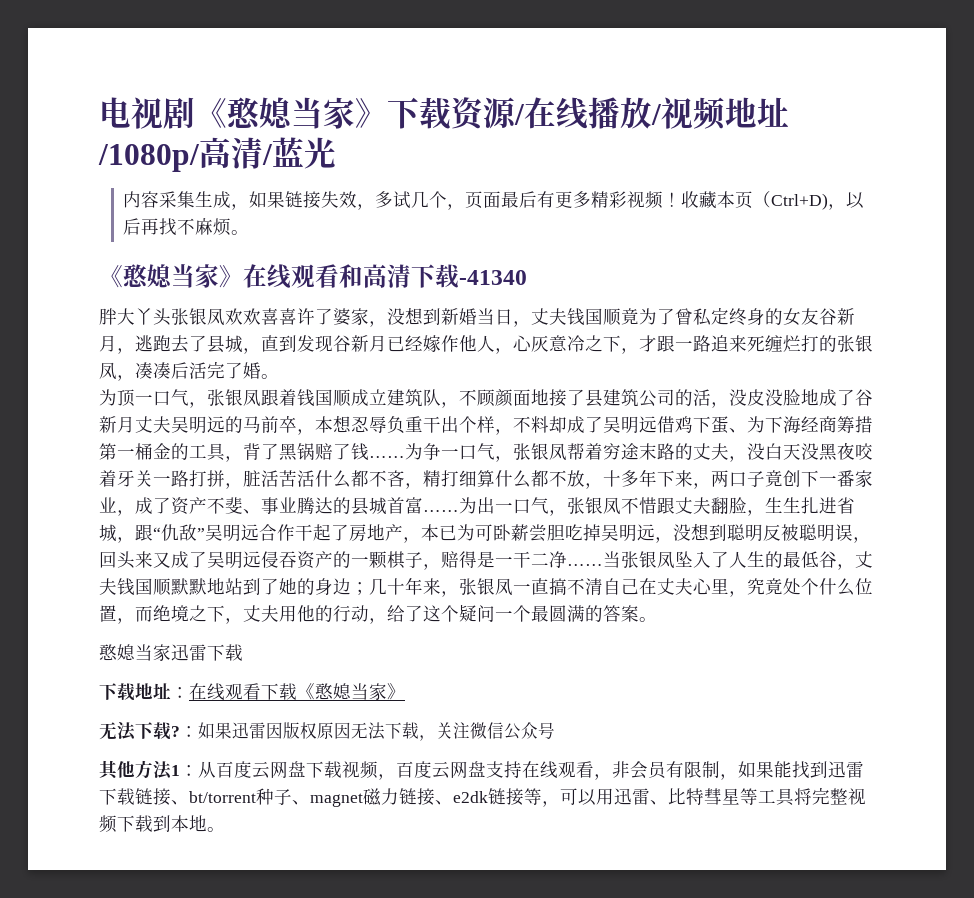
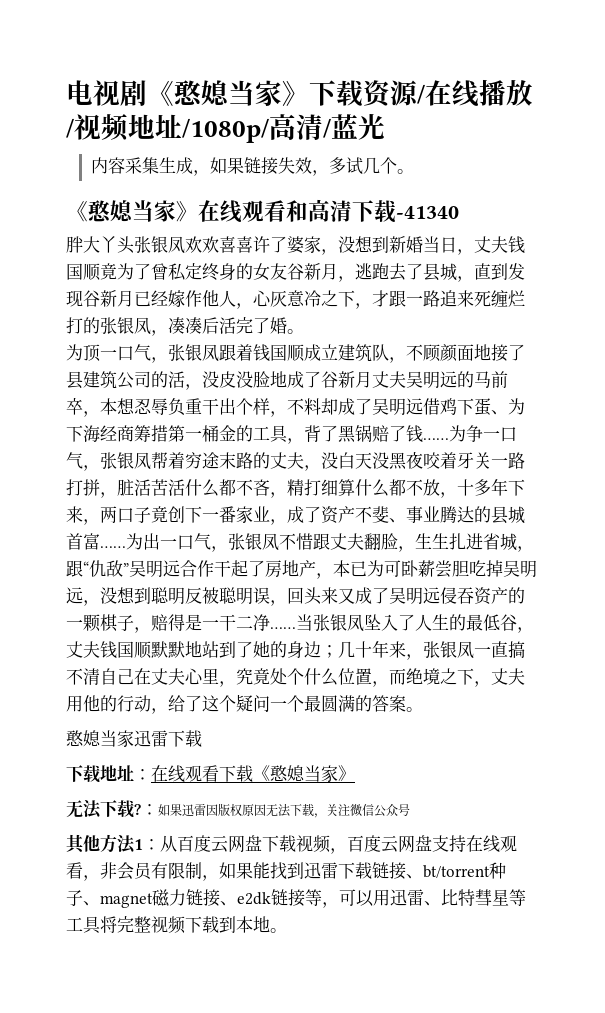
- 内容采集生成，如果链接失效，多试几个，页面最后有更多精彩视频！收藏本页（Ctrl+D)，以后再找不麻烦。
+ 内容采集生成，如果链接失效，多试几个。

